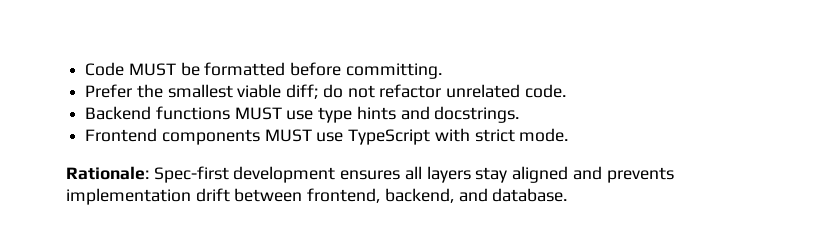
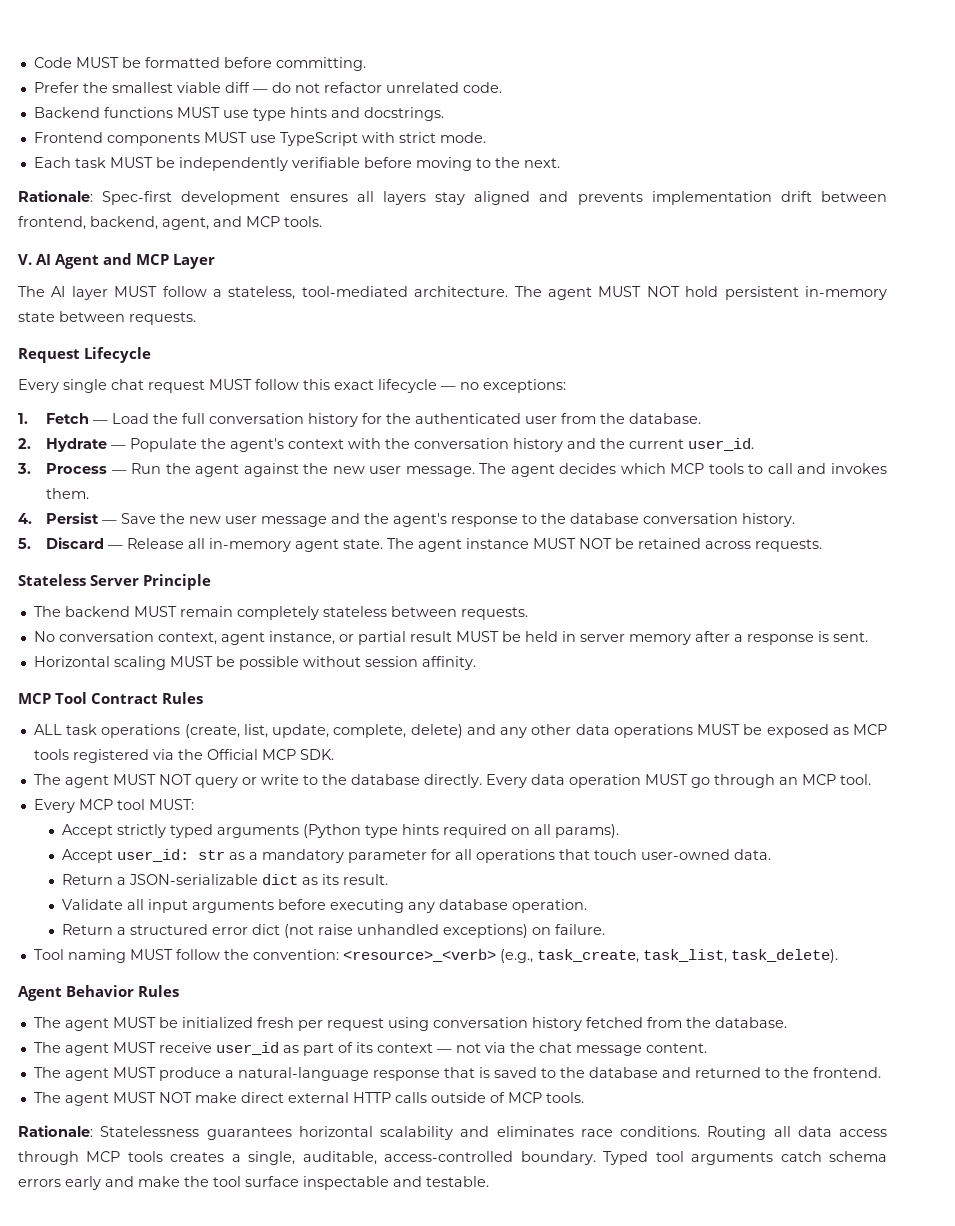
- Prefer the smallest viable diff; do not refactor unrelated code.
+ Prefer the smallest viable diff — do not refactor unrelated code.
+ Each task MUST be independently verifiable before moving to the next.
- Rationale: Spec-first development ensures all layers stay aligned and prevents implementation drift between frontend, backend, and database.
+ Rationale: Spec-first development ensures all layers stay aligned and prevents implementation drift between frontend, backend, agent, and MCP tools.
+ V. AI Agent and MCP Layer
+ The AI layer MUST follow a stateless, tool-mediated architecture. The agent MUST NOT hold persistent in-memory state between requests.
+ Request Lifecycle
+ Every single chat request MUST follow this exact lifecycle — no exceptions:
+ 1. Fetch — Load the full conversation history for the authenticated user from the database.
+ 2. Hydrate — Populate the agent's context with the conversation history and the current user_id.
+ 3. Process — Run the agent against the new user message. The agent decides which MCP tools to call and invokes them.
+ 4. Persist — Save the new user message and the agent's response to the database conversation history.
+ 5. Discard — Release all in-memory agent state. The agent instance MUST NOT be retained across requests.
+ Stateless Server Principle
+ The backend MUST remain completely stateless between requests.
+ No conversation context, agent instance, or partial result MUST be held in server memory after a response is sent.
+ Horizontal scaling MUST be possible without session affinity.
+ MCP Tool Contract Rules
+ ALL task operations (create, list, update, complete, delete) and any other data operations MUST be exposed as MCP tools registered via the Official MCP SDK.
+ The agent MUST NOT query or write to the database directly. Every data operation MUST go through an MCP tool.
+ Every MCP tool MUST:
+ Accept strictly typed arguments (Python type hints required on all params).
+ Accept user_id: str as a mandatory parameter for all operations that touch user-owned data.
+ Return a JSON-serializable dict as its result.
+ Validate all input arguments before executing any database operation.
+ Return a structured error dict (not raise unhandled exceptions) on failure.
+ Tool naming MUST follow the convention: <resource>_<verb> (e.g., task_create, task_list, task_delete).
+ Agent Behavior Rules
+ The agent MUST be initialized fresh per request using conversation history fetched from the database.
+ The agent MUST receive user_id as part of its context — not via the chat message content.
+ The agent MUST produce a natural-language response that is saved to the database and returned to the frontend.
+ The agent MUST NOT make direct external HTTP calls outside of MCP tools.
+ Rationale: Statelessness guarantees horizontal scalability and eliminates race conditions. Routing all data access through MCP tools creates a single, auditable, access-controlled boundary. Typed tool arguments catch schema errors early and make the tool surface inspectable and testable.

